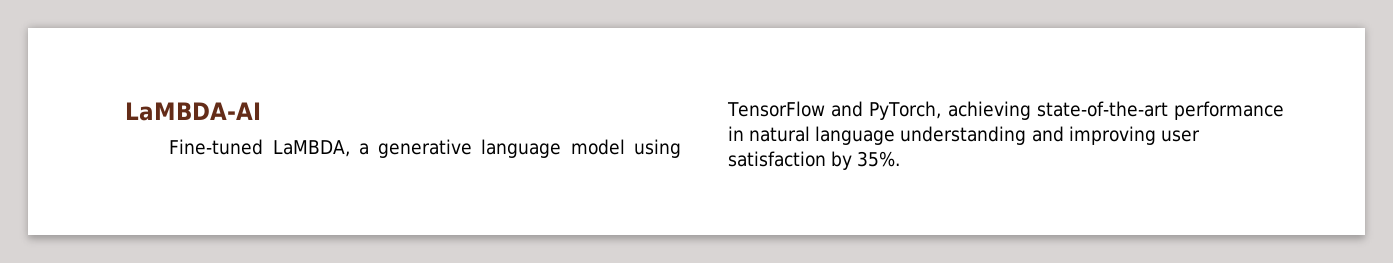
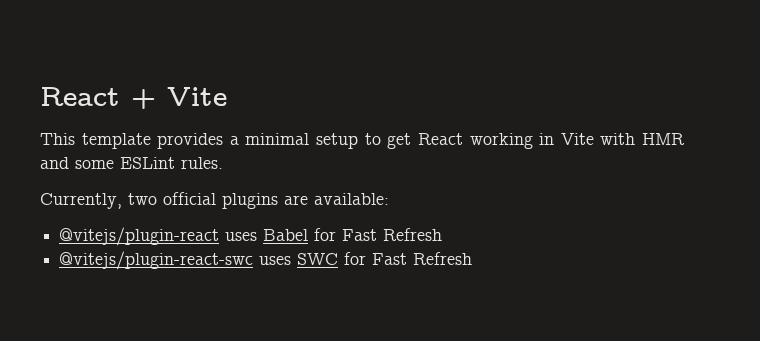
- LaMBDA-AI
- Fine-tuned LaMBDA, a generative language model using TensorFlow and PyTorch, achieving state-of-the-art performance in natural language understanding and improving user satisfaction by 35%.
+ React + Vite
+ This template provides a minimal setup to get React working in Vite with HMR and some ESLint rules.
+ Currently, two official plugins are available:
+ @vitejs/plugin-react uses Babel for Fast Refresh
+ @vitejs/plugin-react-swc uses SWC for Fast Refresh

